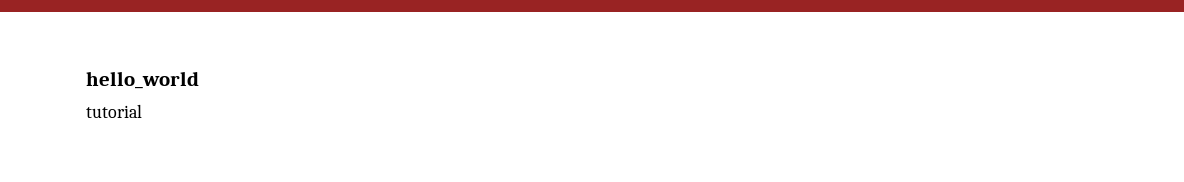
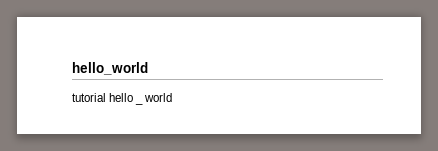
- tutorial
+ tutorial hello _ world

